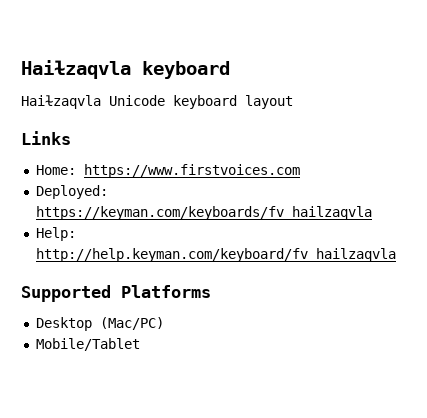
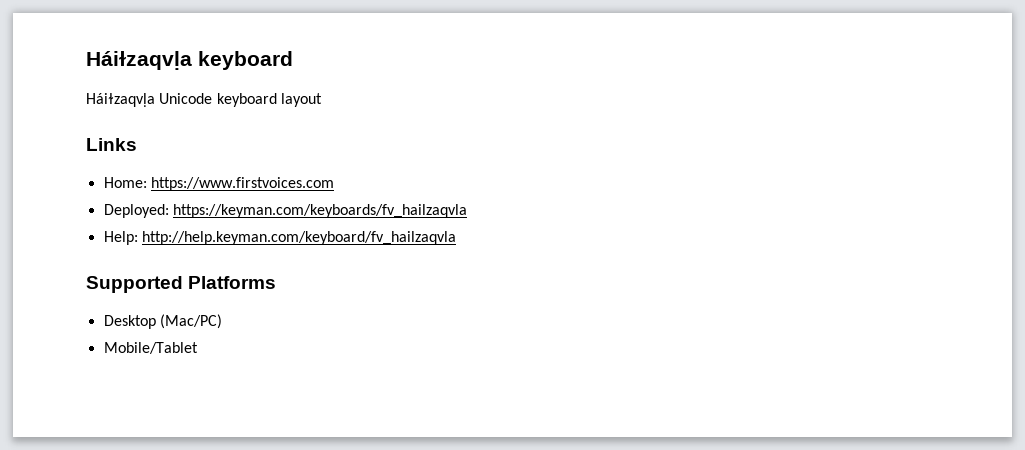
- Haiɫzaqvla keyboard
+ Háiɫzaqvḷa keyboard
- Haiɫzaqvla Unicode keyboard layout
+ Háiɫzaqvḷa Unicode keyboard layout

